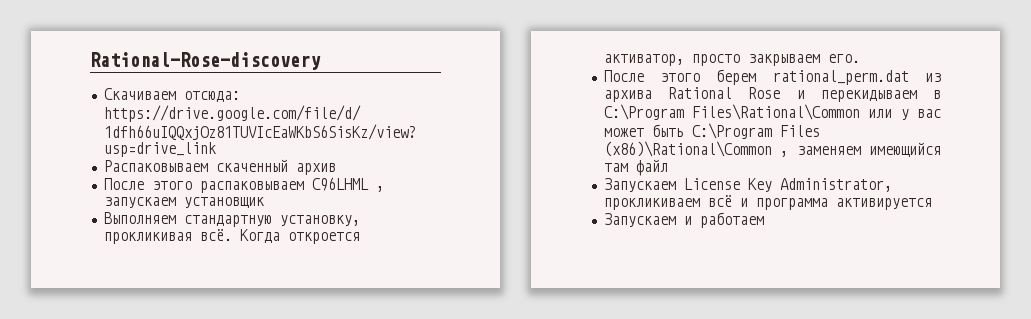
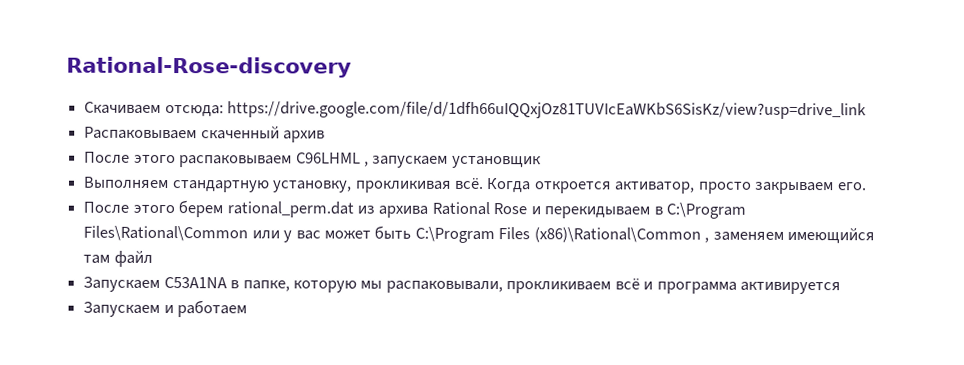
- Запускаем License Key Administrator, прокликиваем всё и программа активируется
+ Запускаем C53A1NA в папке, которую мы распаковывали, прокликиваем всё и программа активируется

